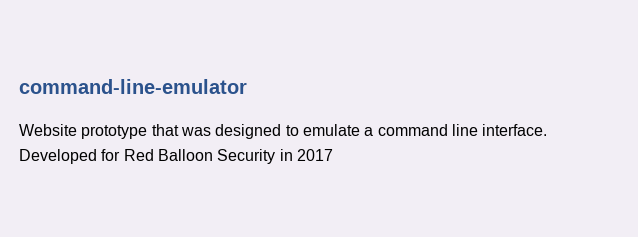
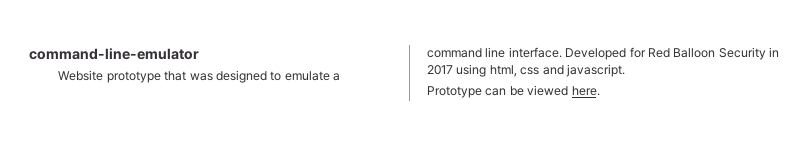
- Developed for Red Balloon Security in 2017
+ Developed for Red Balloon Security in 2017 using html, css and javascript.
+ Prototype can be viewed here.

